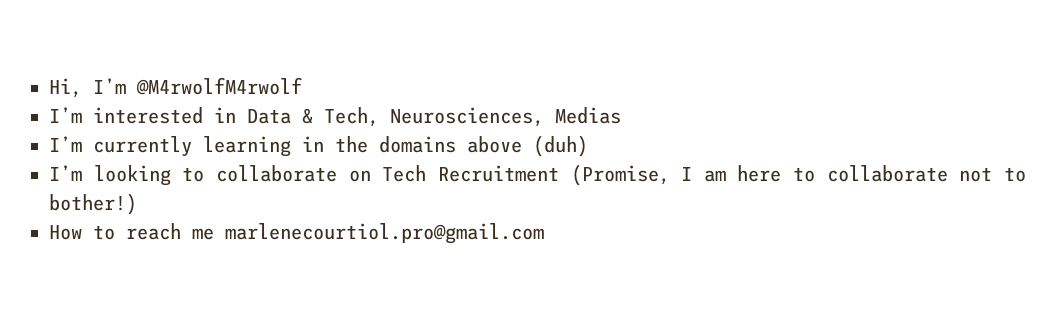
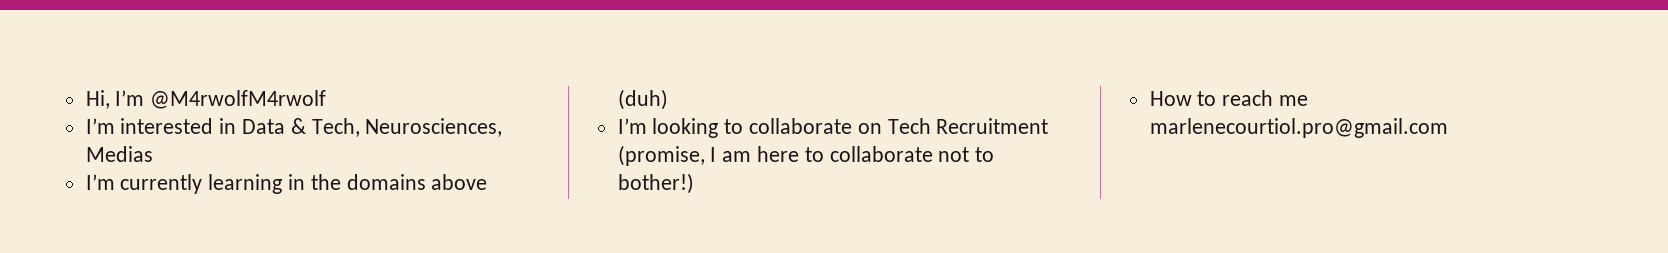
- I’m looking to collaborate on Tech Recruitment (Promise, I am here to collaborate not to bother!)
+ I’m looking to collaborate on Tech Recruitment (promise, I am here to collaborate not to bother!)

